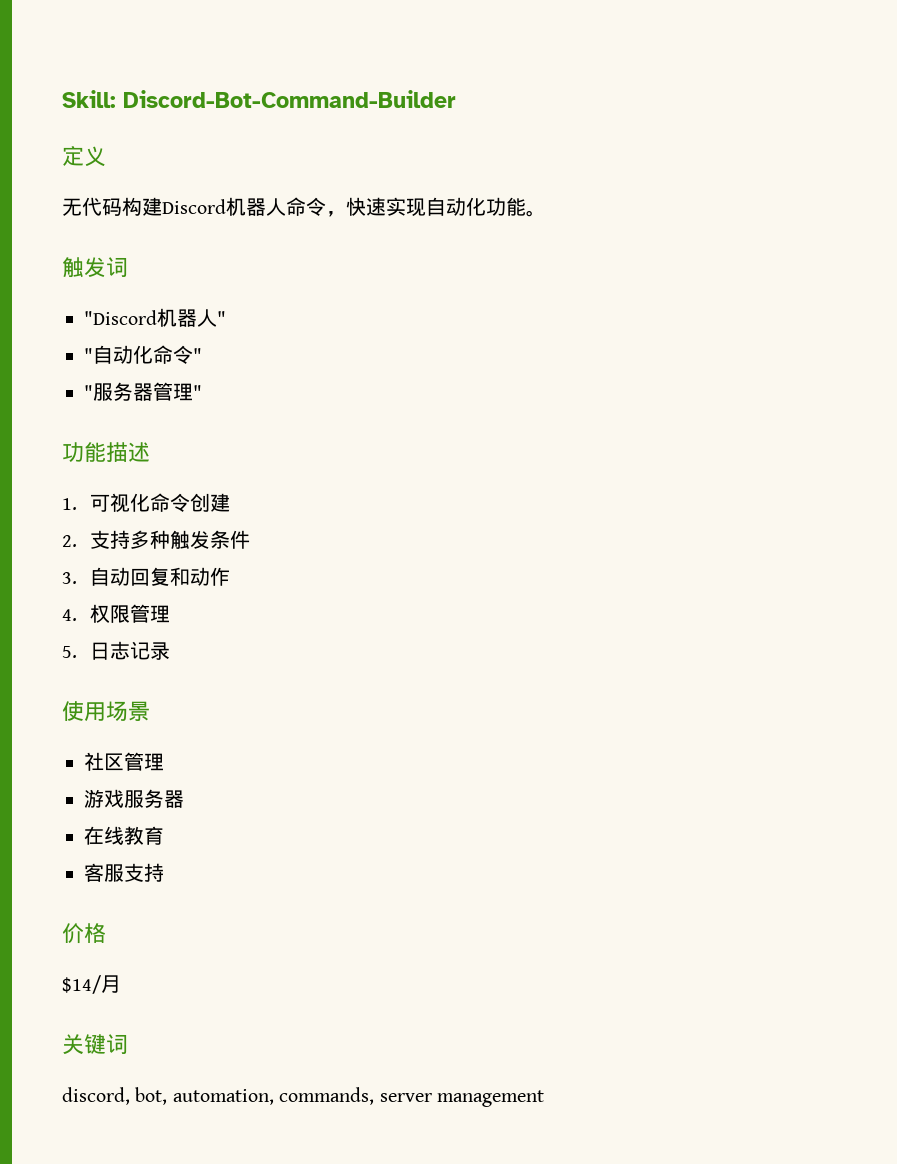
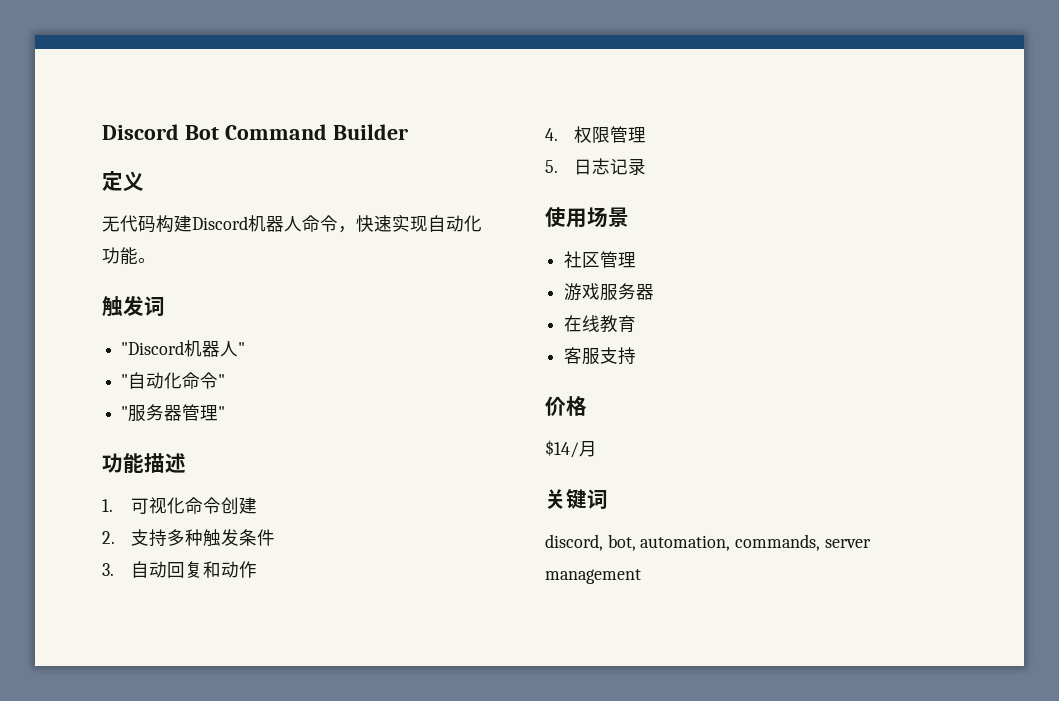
- Skill: Discord-Bot-Command-Builder
+ Discord Bot Command Builder

